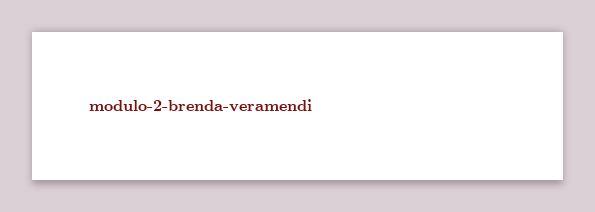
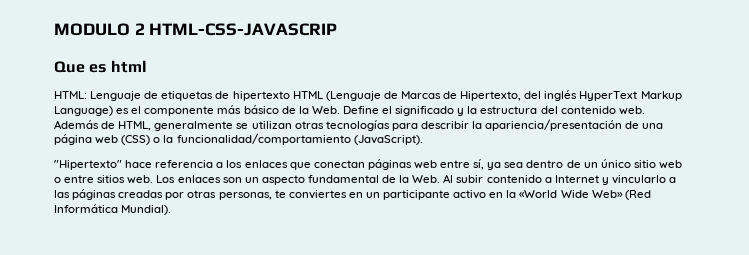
- modulo-2-brenda-veramendi
+ MODULO 2 HTML-CSS-JAVASCRIP
+ Que es html
+ HTML: Lenguaje de etiquetas de hipertexto HTML (Lenguaje de Marcas de Hipertexto, del inglés HyperText Markup Language) es el componente más básico de la Web. Define el significado y la estructura del contenido web. Además de HTML, generalmente se utilizan otras tecnologías para describir la apariencia/presentación de una página web (CSS) o la funcionalidad/comportamiento (JavaScript).
+ "Hipertexto" hace referencia a los enlaces que conectan páginas web entre sí, ya sea dentro de un único sitio web o entre sitios web. Los enlaces son un aspecto fundamental de la Web. Al subir contenido a Internet y vincularlo a las páginas creadas por otras personas, te conviertes en un participante activo en la «World Wide Web» (Red Informática Mundial).

